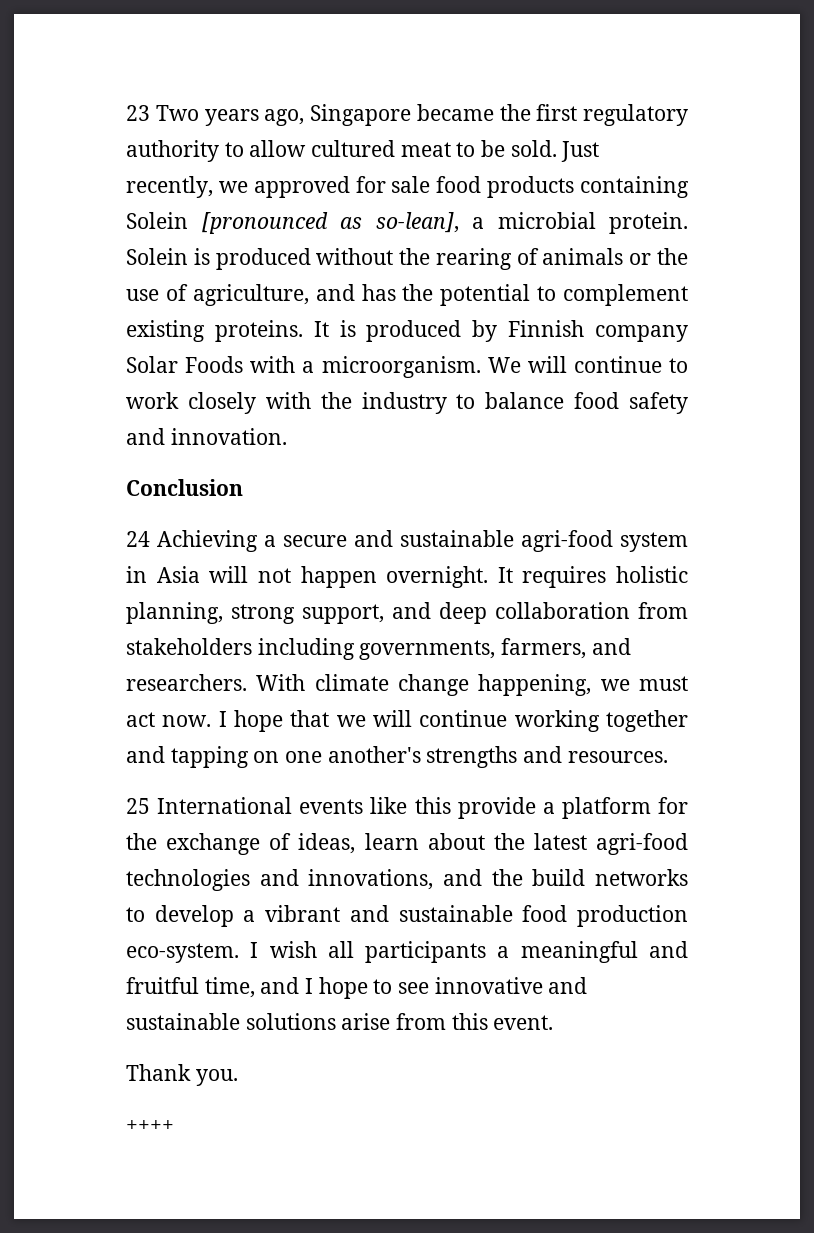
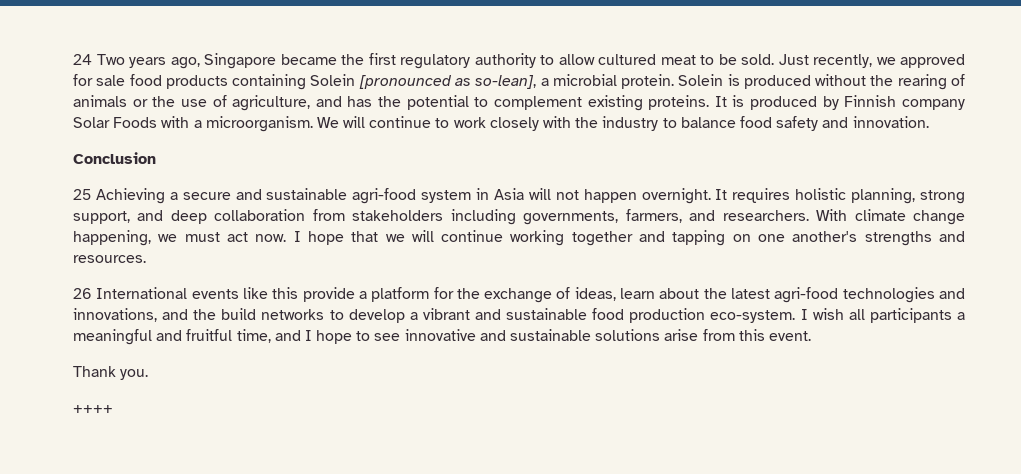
- 23 Two years ago, Singapore became the first regulatory authority to allow cultured meat to be sold.
+ 24 Two years ago, Singapore became the first regulatory authority to allow cultured meat to be sold.
- 24 Achieving a secure and sustainable agri-food system in Asia will not happen overnight.
+ 25 Achieving a secure and sustainable agri-food system in Asia will not happen overnight.
- 25 International events like this provide a platform for the exchange of ideas, learn about the latest agri-food technologies and innovations, and the build networks to develop a vibrant and sustainable food production eco-system.
+ 26 International events like this provide a platform for the exchange of ideas, learn about the latest agri-food technologies and innovations, and the build networks to develop a vibrant and sustainable food production eco-system.

